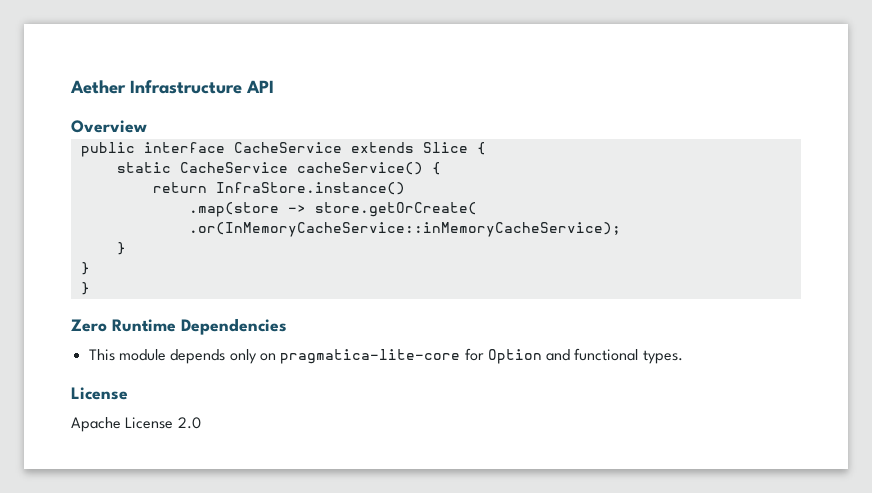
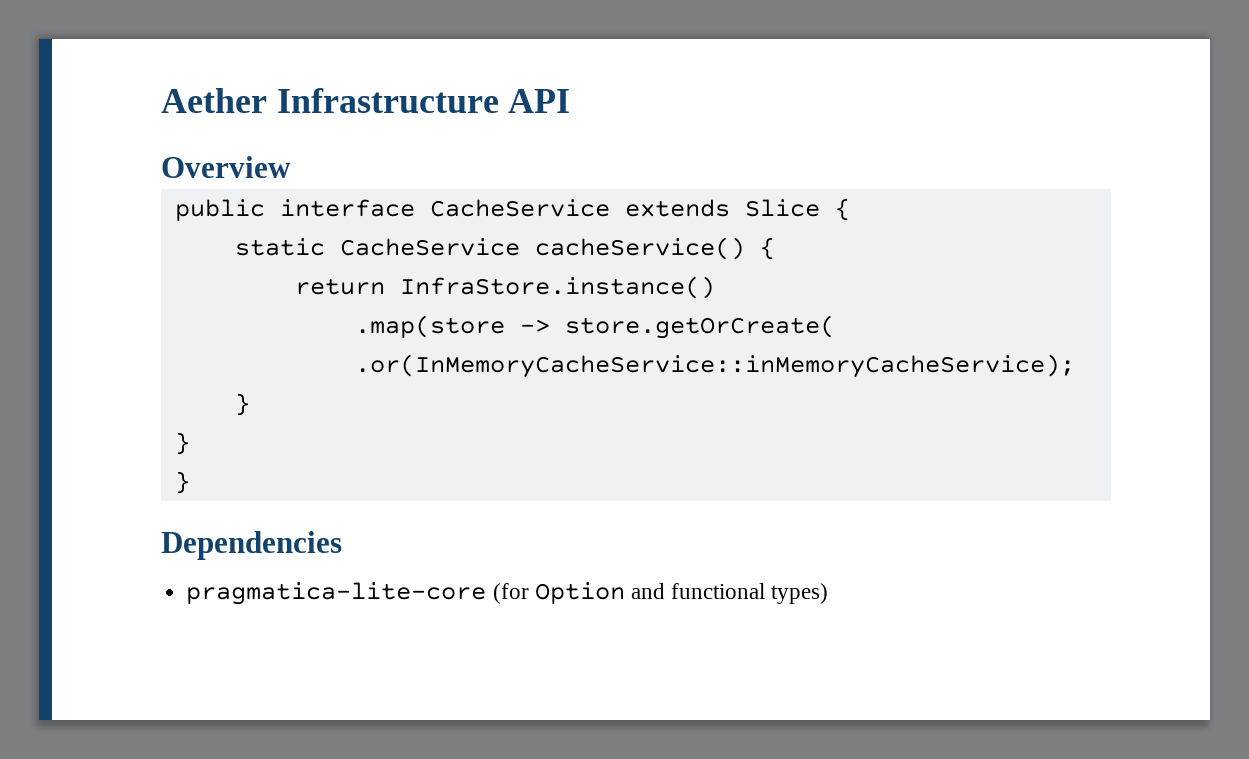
- Zero Runtime Dependencies
+ Dependencies
- This module depends only on pragmatica-lite-core for Option and functional types.
- License
- Apache License 2.0
+ pragmatica-lite-core (for Option and functional types)

